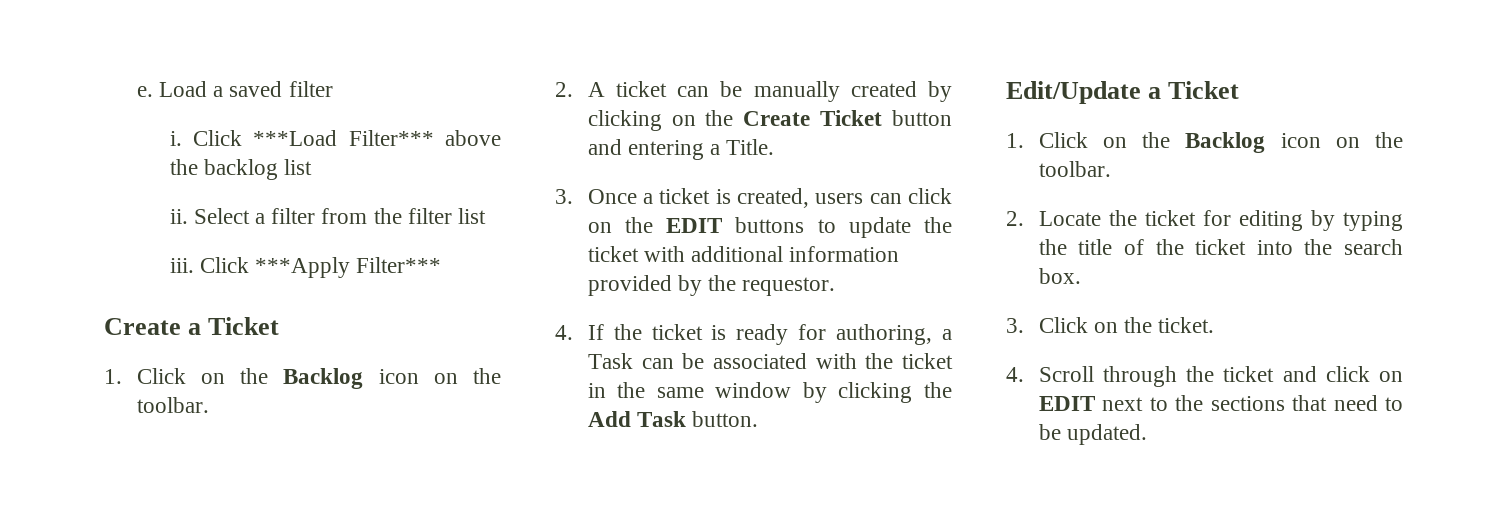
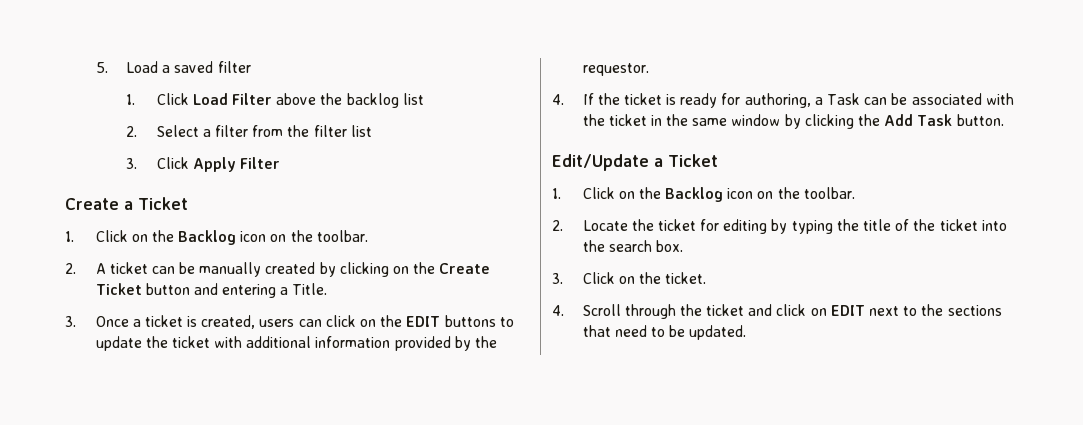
- e. Load a saved filter
+ 5. Load a saved filter
- i. Click ***Load Filter*** above the backlog list
+ 1. Click Load Filter above the backlog list
- ii. Select a filter from the filter list
+ 2. Select a filter from the filter list
- iii. Click ***Apply Filter***
+ 3. Click Apply Filter

